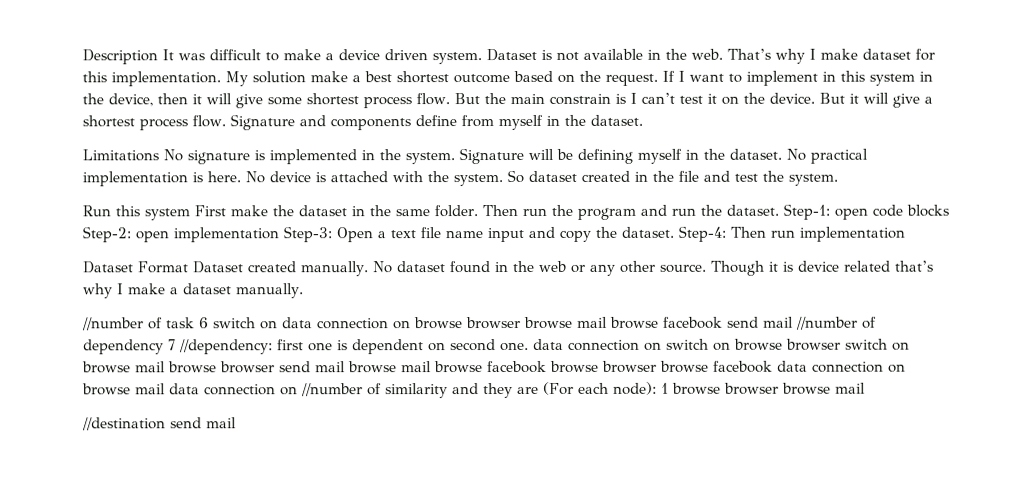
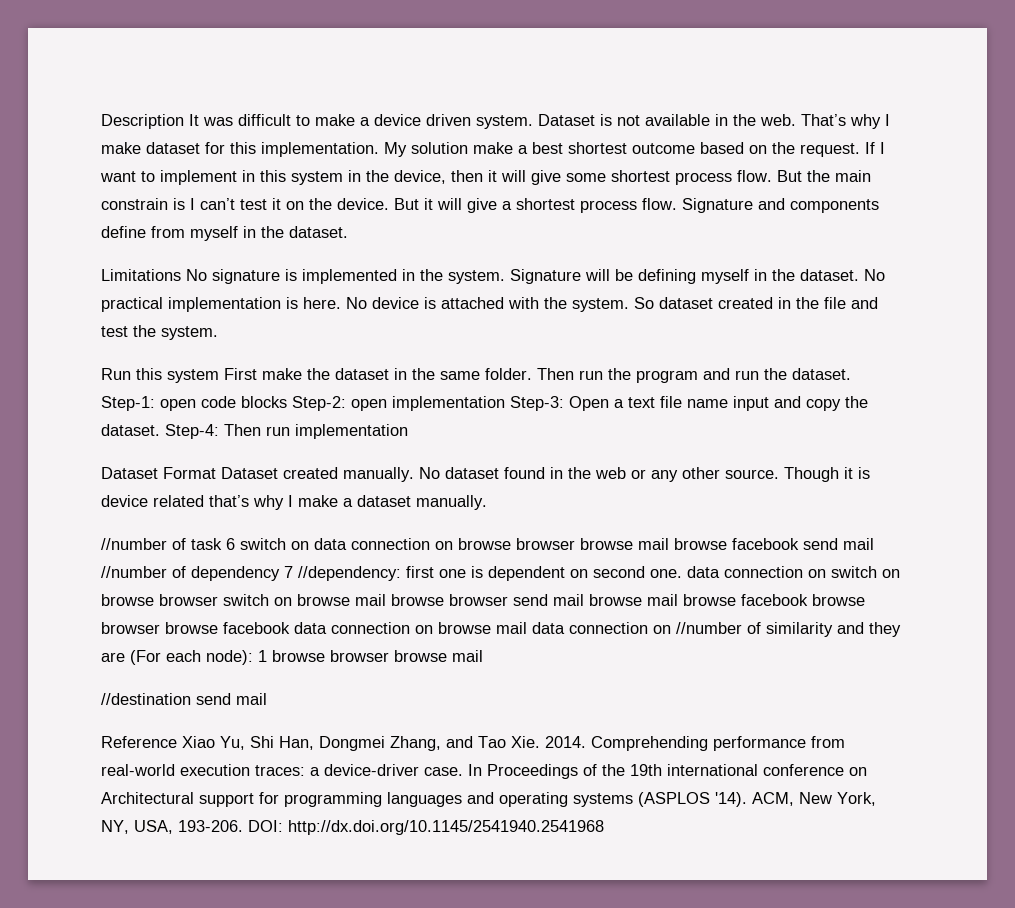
+ Reference Xiao Yu, Shi Han, Dongmei Zhang, and Tao Xie. 2014. Comprehending performance from real-world execution traces: a device-driver case. In Proceedings of the 19th international conference on Architectural support for programming languages and operating systems (ASPLOS '14). ACM, New York, NY, USA, 193-206. DOI: http://dx.doi.org/10.1145/2541940.2541968

